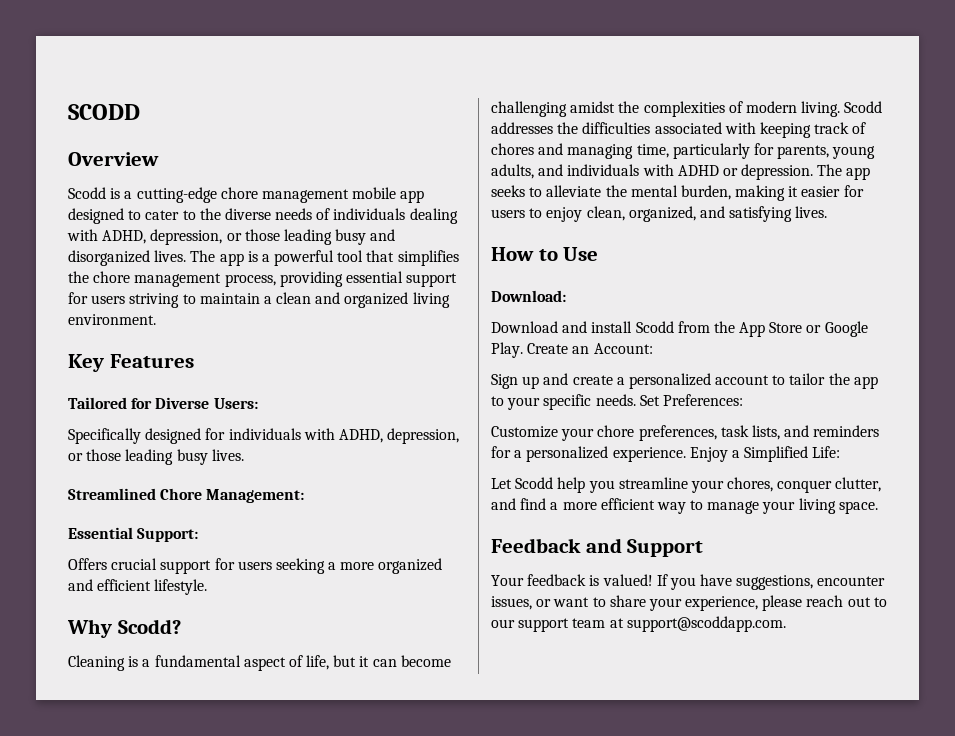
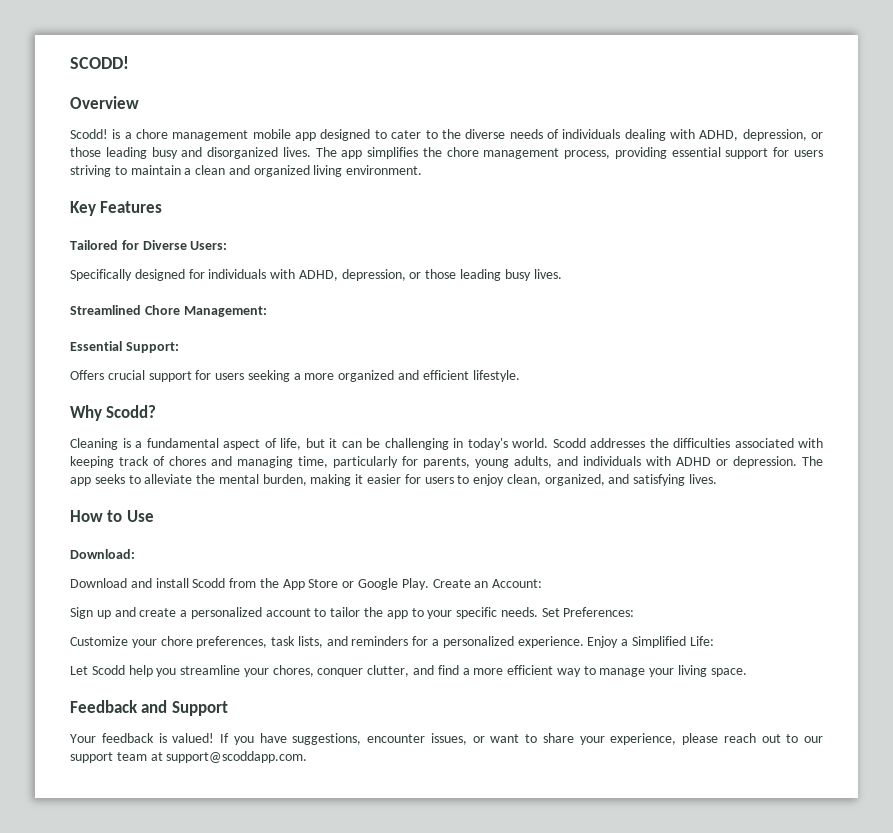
- SCODD
+ SCODD!
- Scodd is a cutting-edge chore management mobile app designed to cater to the diverse needs of individuals dealing with ADHD, depression, or those leading busy and disorganized lives.
+ Scodd! is a chore management mobile app designed to cater to the diverse needs of individuals dealing with ADHD, depression, or those leading busy and disorganized lives.
- The app is a powerful tool that simplifies the chore management process, providing essential support for users striving to maintain a clean and organized living environment.
+ The app simplifies the chore management process, providing essential support for users striving to maintain a clean and organized living environment.
- Cleaning is a fundamental aspect of life, but it can become challenging amidst the complexities of modern living.
+ Cleaning is a fundamental aspect of life, but it can be challenging in today's world.

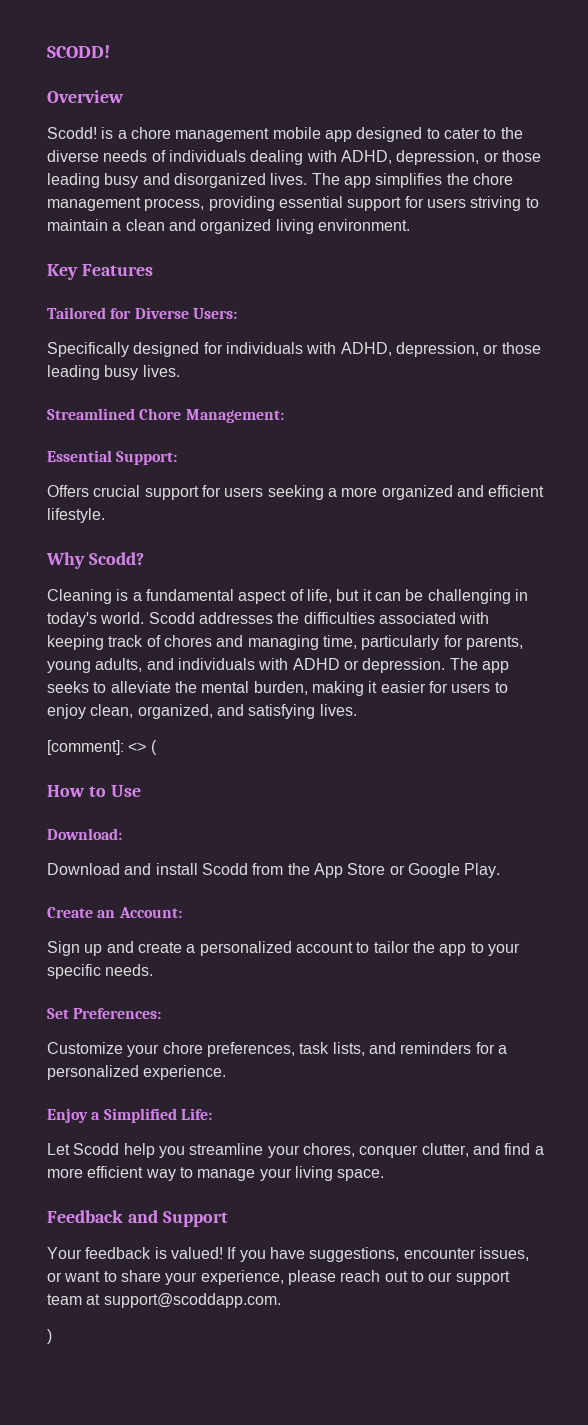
+ [comment]: <> (
- Download and install Scodd from the App Store or Google Play. Create an Account:
+ Download and install Scodd from the App Store or Google Play.
+ Create an Account:
- Sign up and create a personalized account to tailor the app to your specific needs. Set Preferences:
+ Sign up and create a personalized account to tailor the app to your specific needs.
+ Set Preferences:
- Customize your chore preferences, task lists, and reminders for a personalized experience. Enjoy a Simplified Life:
+ Customize your chore preferences, task lists, and reminders for a personalized experience.
+ Enjoy a Simplified Life:
+ )

